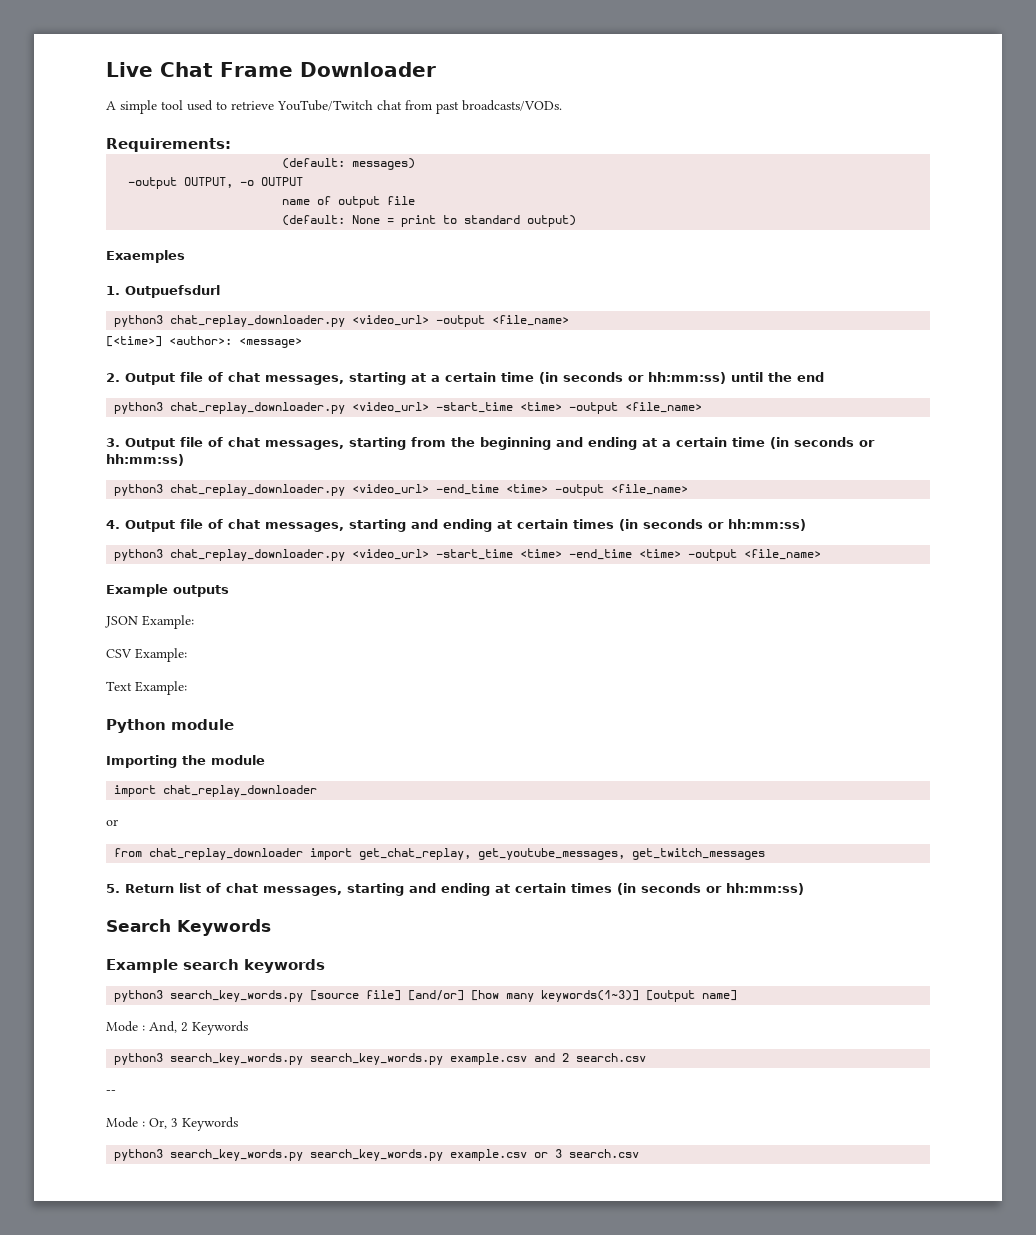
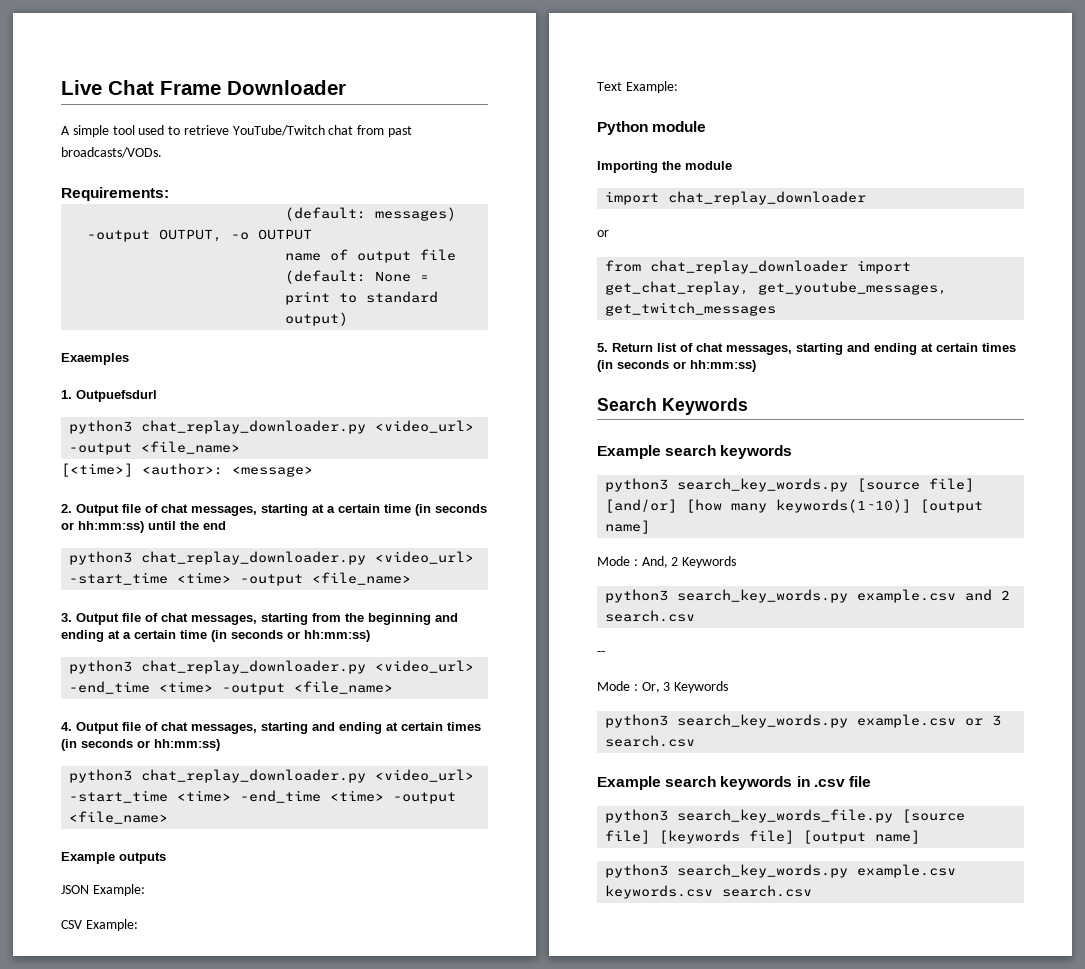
- python3 search_key_words.py [source file] [and/or] [how many keywords(1~3)] [output name]
+ python3 search_key_words.py [source file] [and/or] [how many keywords(1~10)] [output name]
- python3 search_key_words.py search_key_words.py example.csv and 2 search.csv
+ python3 search_key_words.py example.csv and 2 search.csv
- python3 search_key_words.py search_key_words.py example.csv or 3 search.csv
+ python3 search_key_words.py example.csv or 3 search.csv
+ Example search keywords in .csv file
+ python3 search_key_words_file.py [source file] [keywords file] [output name]
+ python3 search_key_words.py example.csv keywords.csv search.csv

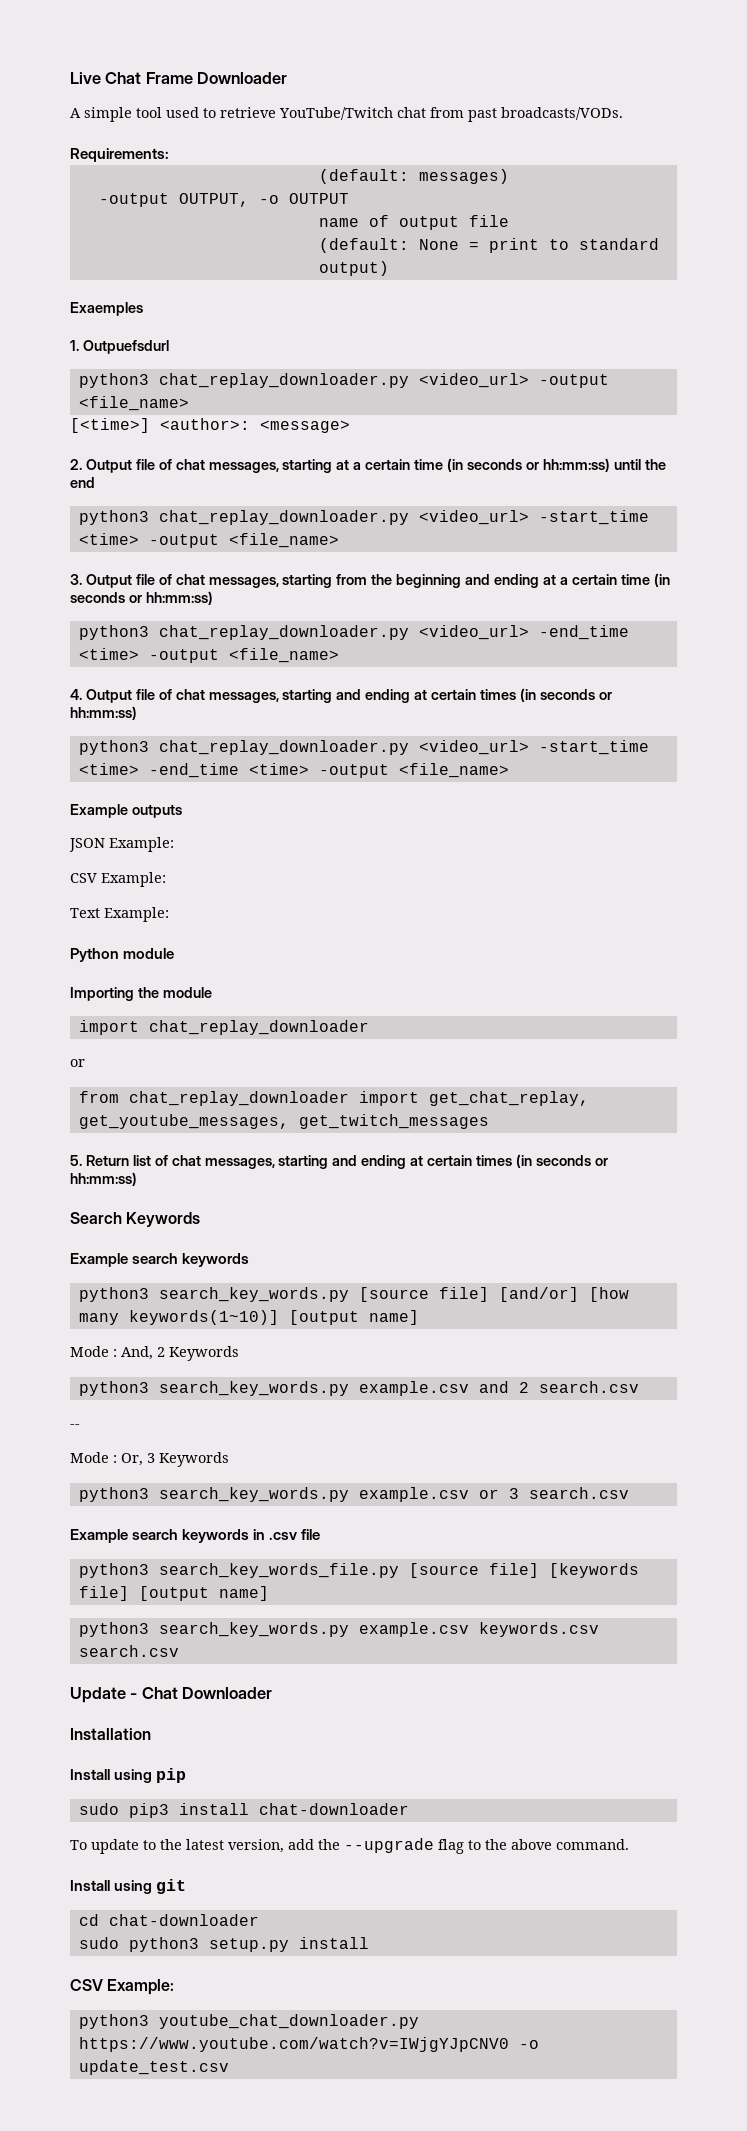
+ Update - Chat Downloader
+ Installation
+ Install using pip
+ sudo pip3 install chat-downloader
+ To update to the latest version, add the --upgrade flag to the above command.
+ Install using git
+ cd chat-downloader
+ sudo python3 setup.py install
+ CSV Example:
+ python3 youtube_chat_downloader.py https://www.youtube.com/watch?v=IWjgYJpCNV0 -o update_test.csv

